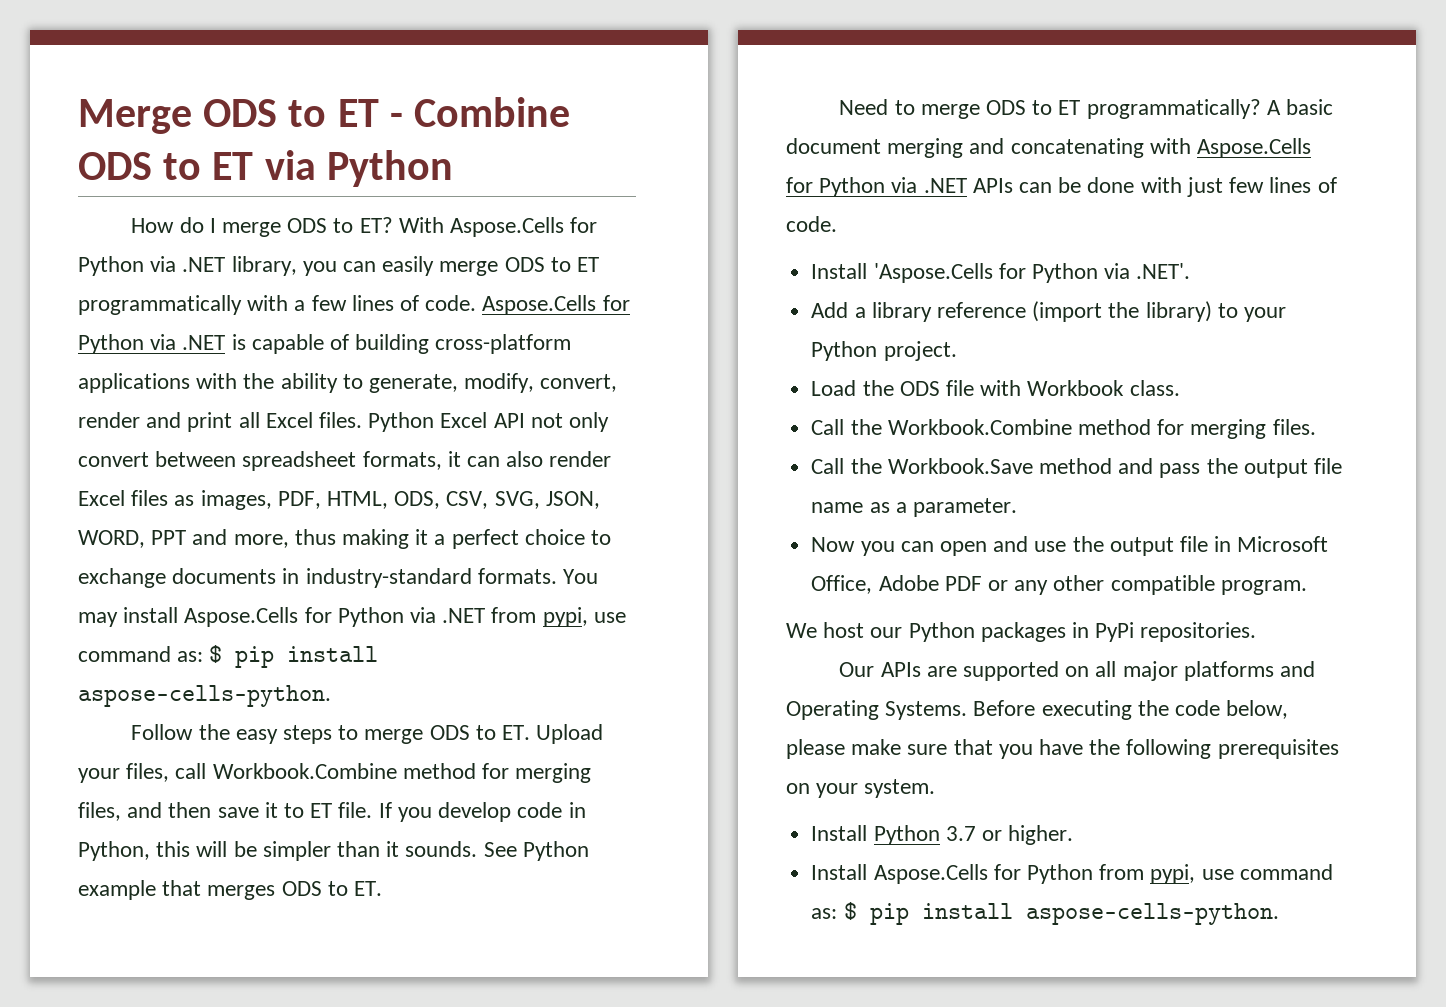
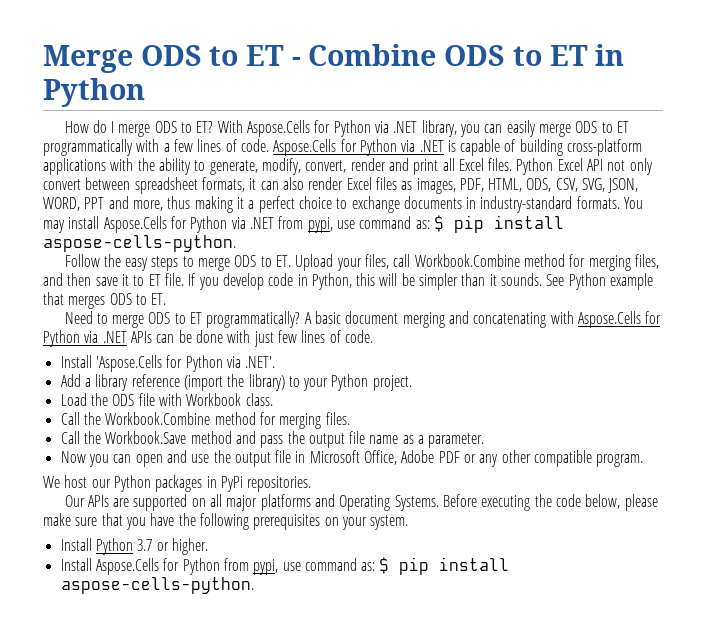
- Merge ODS to ET - Combine ODS to ET via Python
+ Merge ODS to ET - Combine ODS to ET in Python

